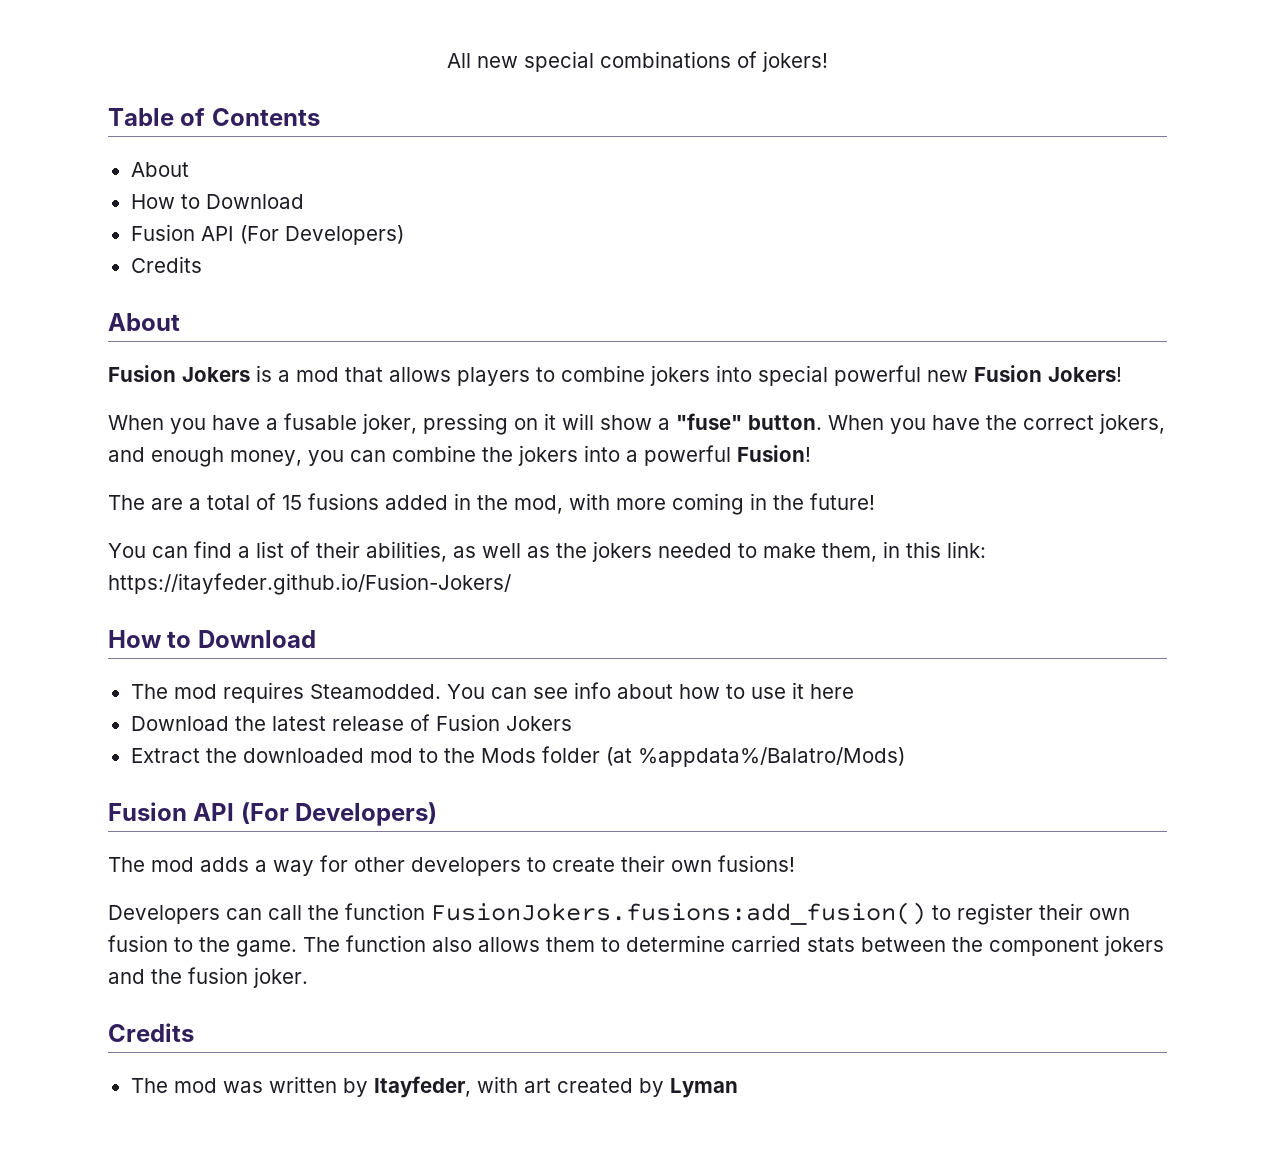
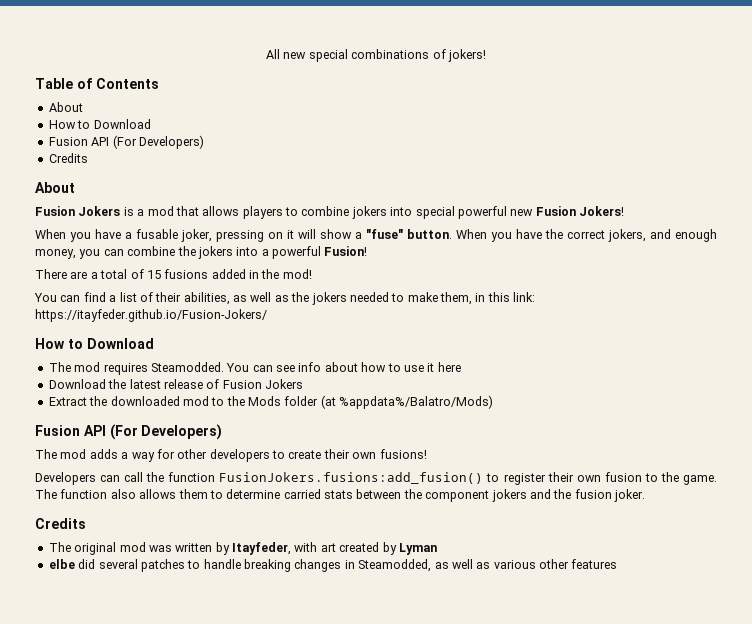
- The are a total of 15 fusions added in the mod, with more coming in the future!
+ There are a total of 15 fusions added in the mod!
- The mod was written by Itayfeder, with art created by Lyman
+ The original mod was written by Itayfeder, with art created by Lyman
+ elbe did several patches to handle breaking changes in Steamodded, as well as various other features

